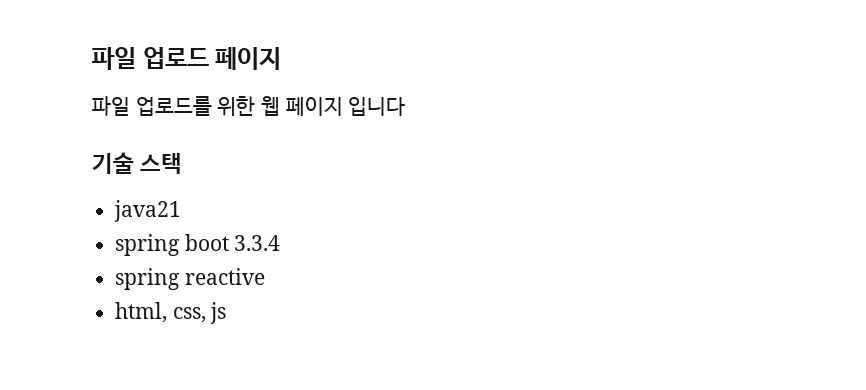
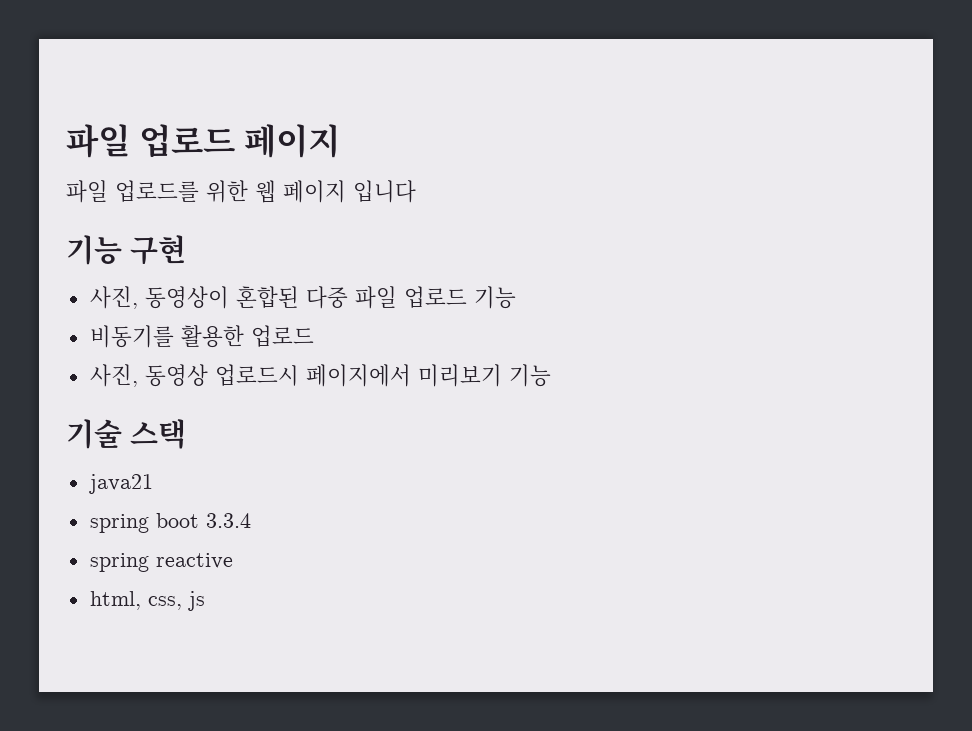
+ 기능 구현
+ 사진, 동영상이 혼합된 다중 파일 업로드 기능
+ 비동기를 활용한 업로드
+ 사진, 동영상 업로드시 페이지에서 미리보기 기능

